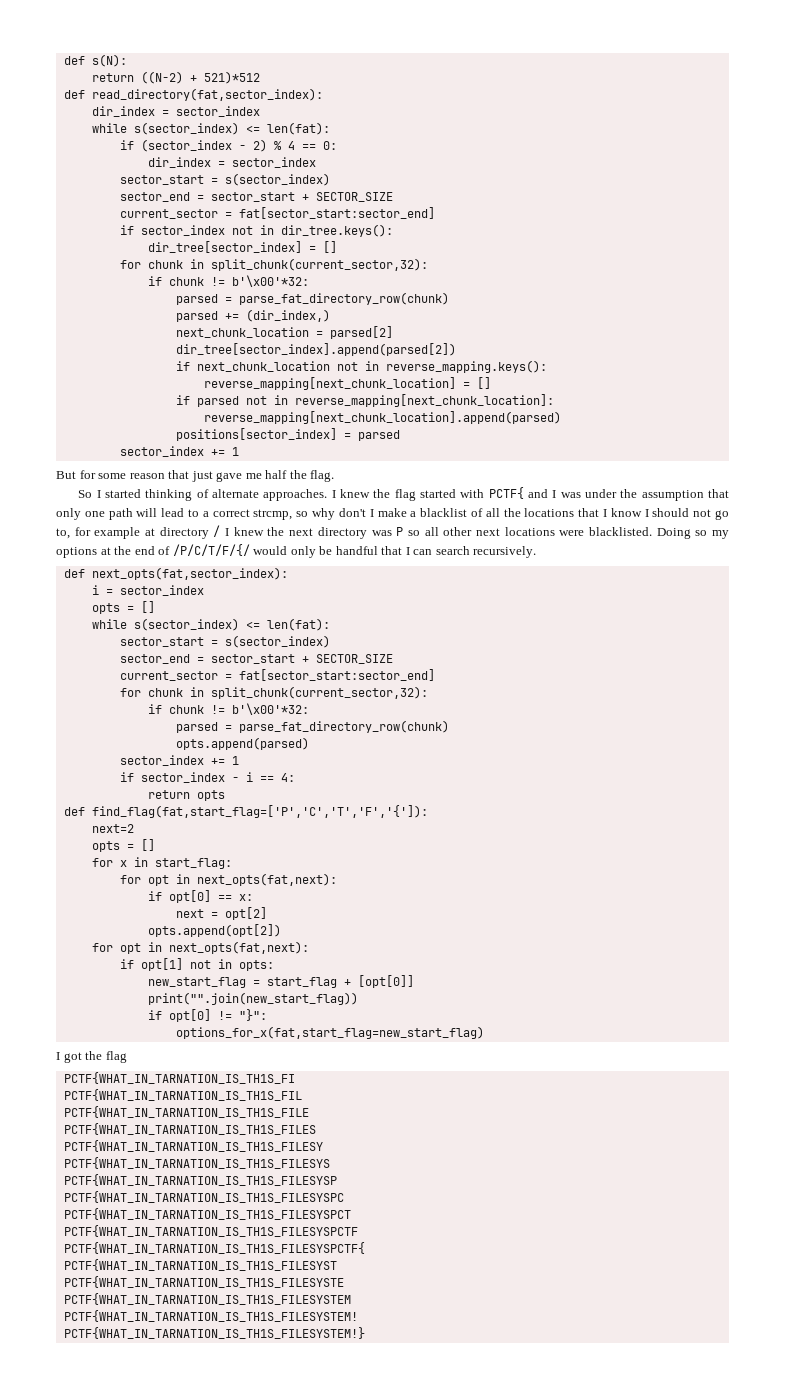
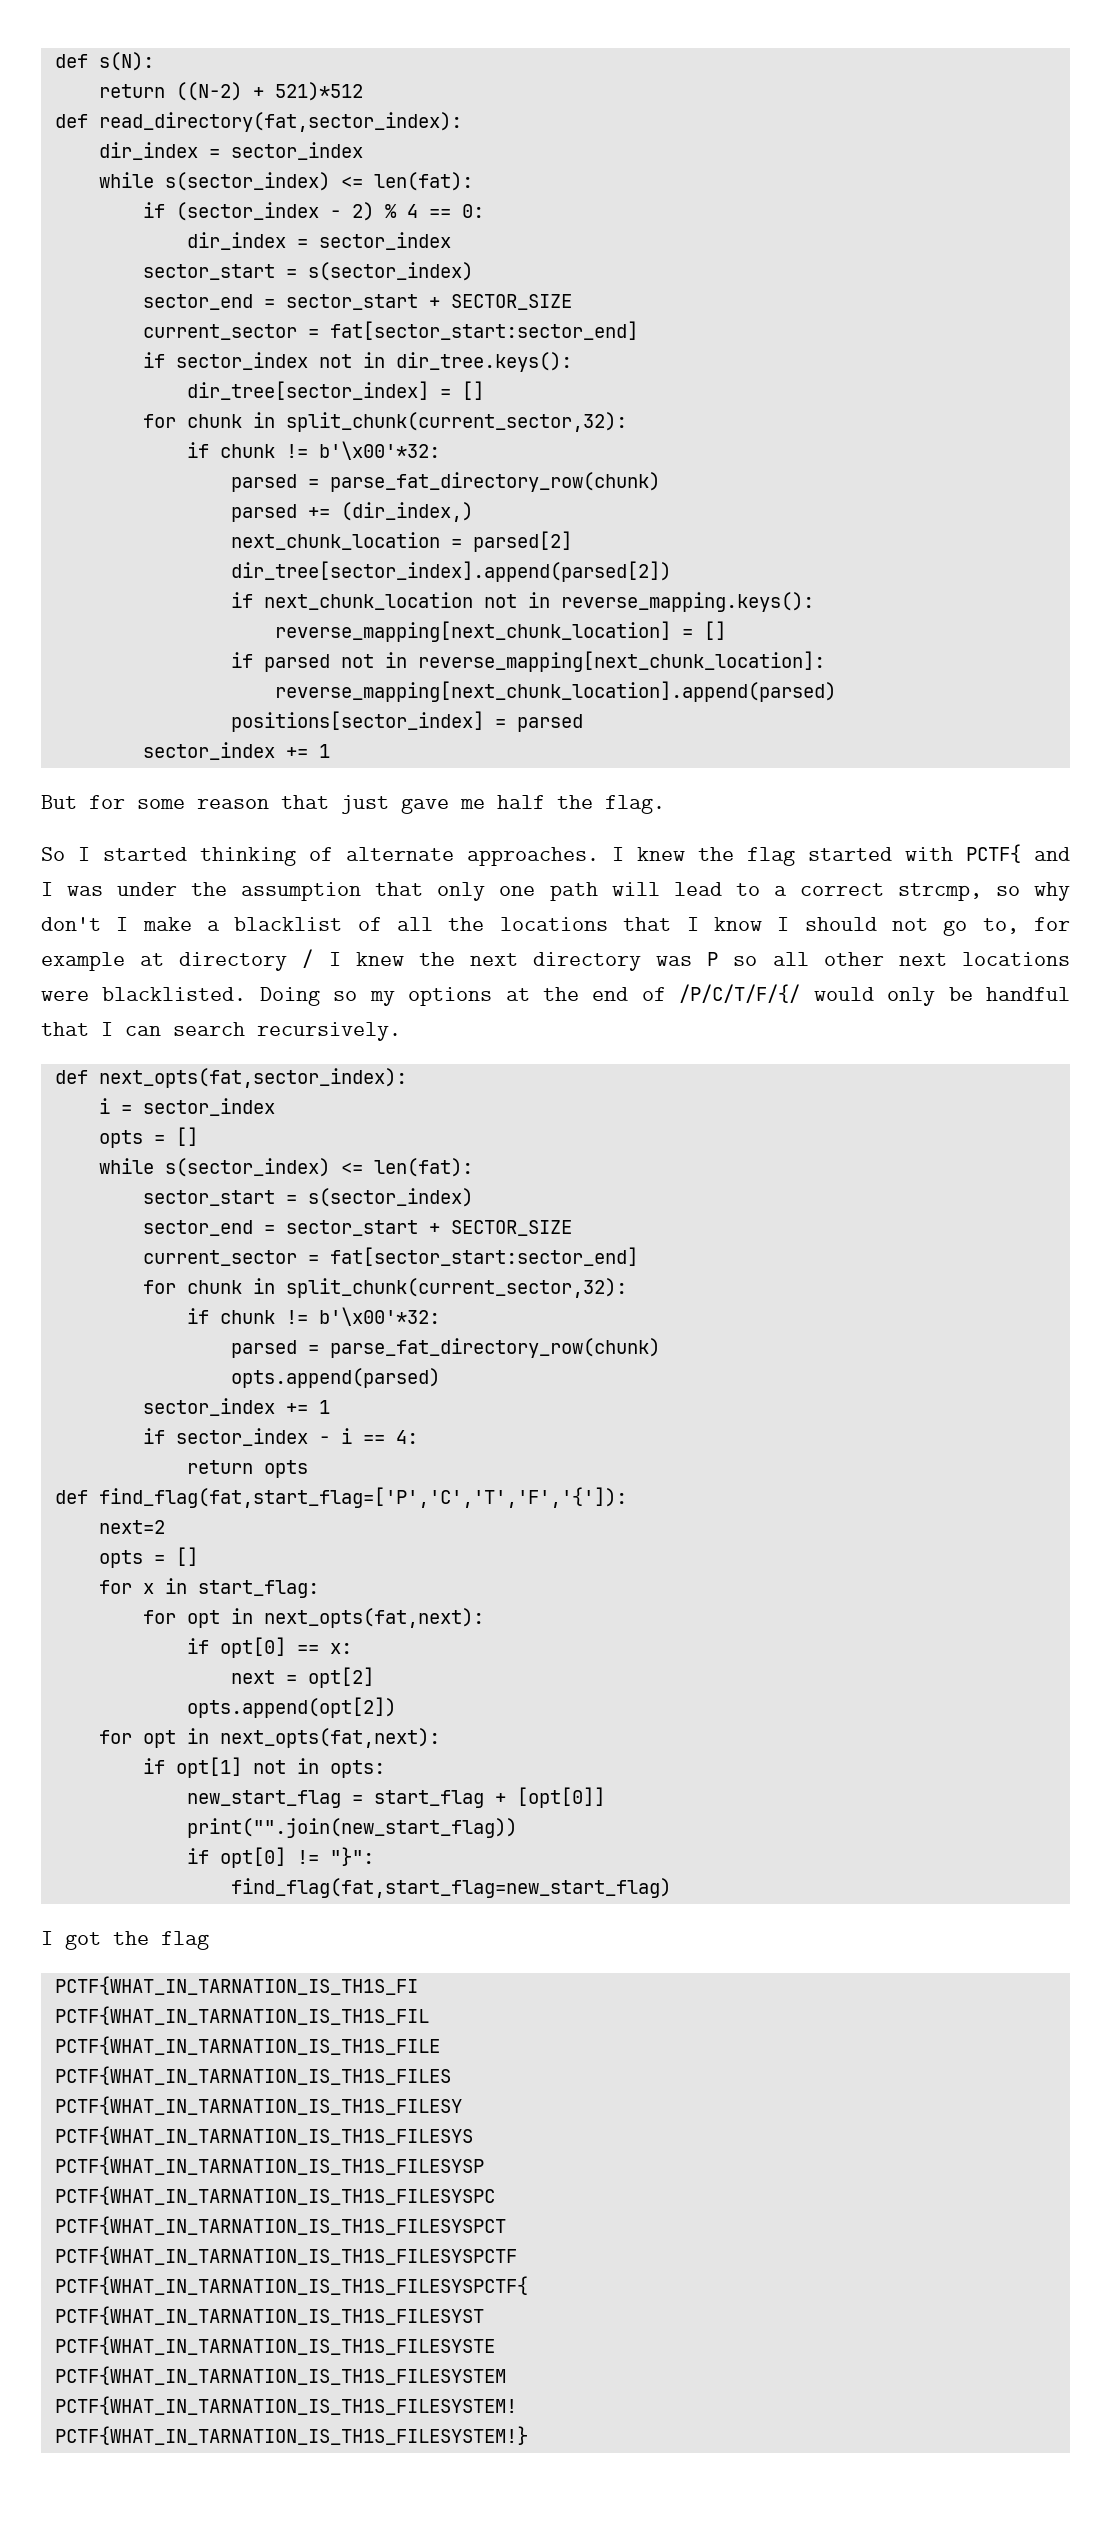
- options_for_x(fat,start_flag=new_start_flag)
+ find_flag(fat,start_flag=new_start_flag)

